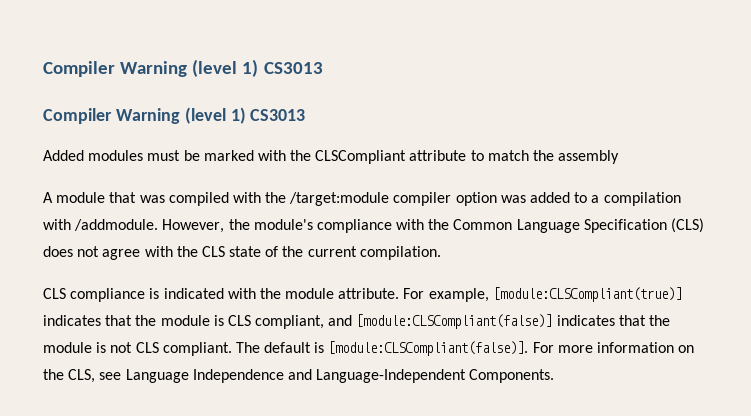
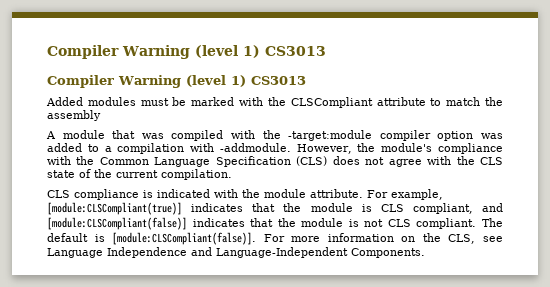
- A module that was compiled with the /target:module compiler option was added to a compilation with /addmodule.
+ A module that was compiled with the -target:module compiler option was added to a compilation with -addmodule.

